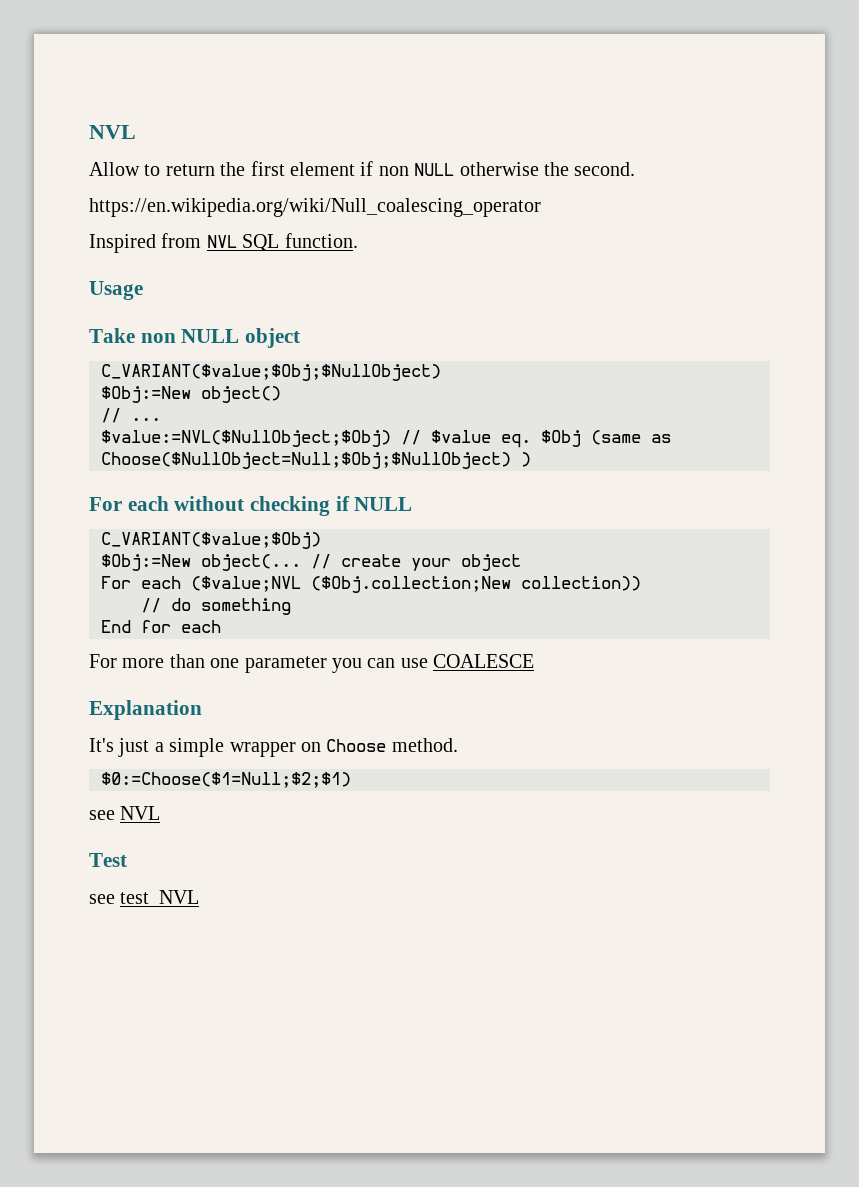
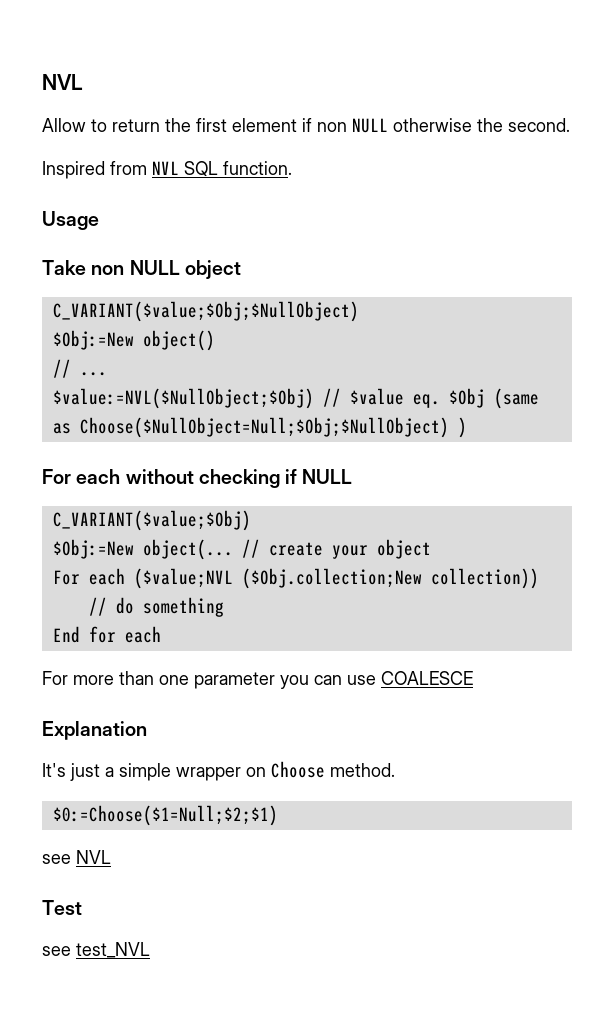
- https://en.wikipedia.org/wiki/Null_coalescing_operator

